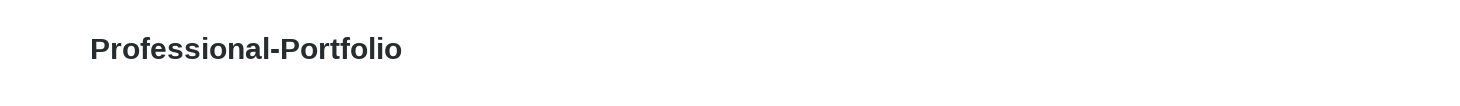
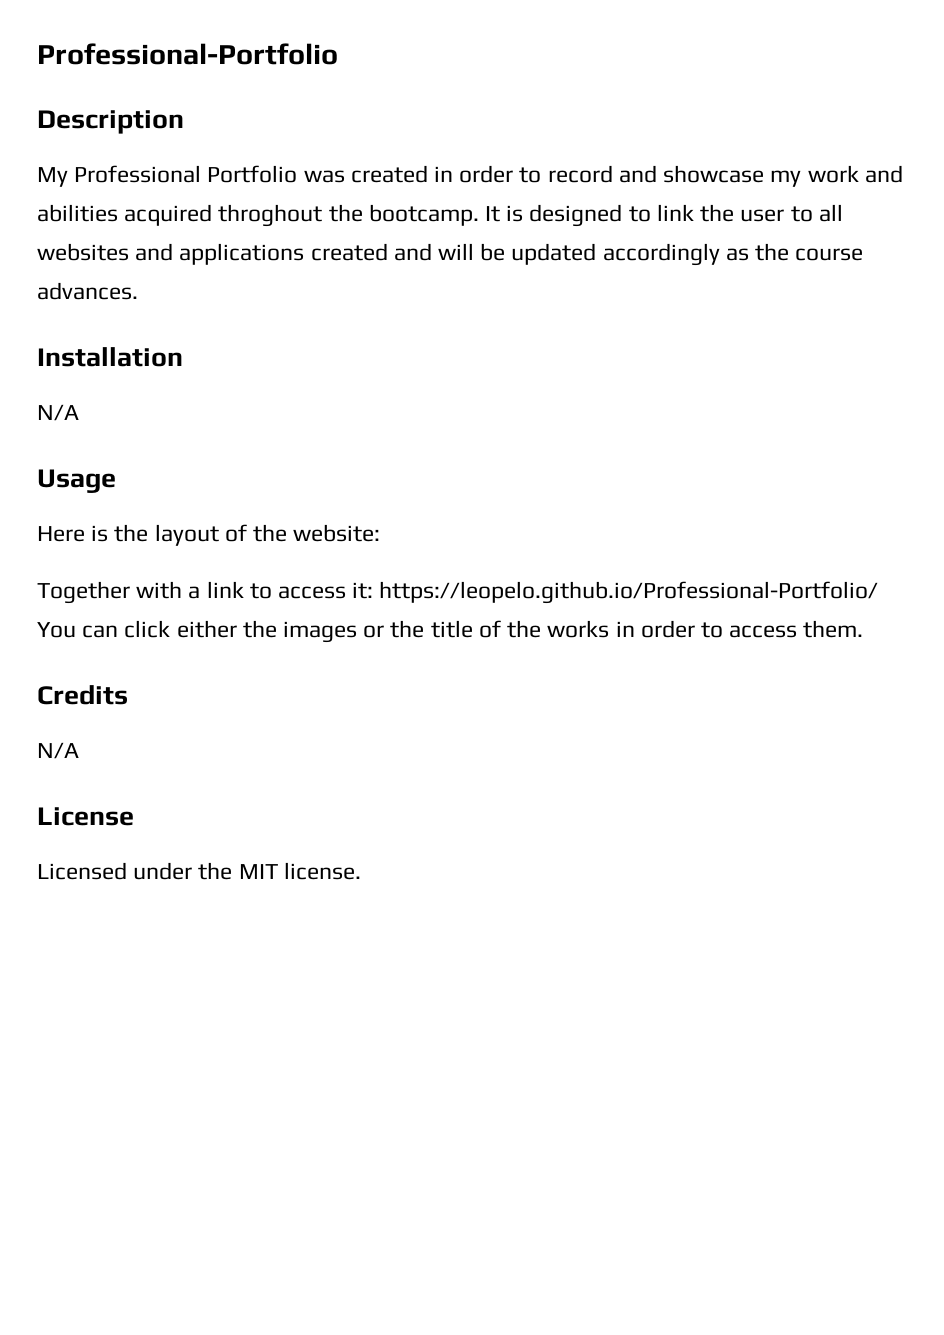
+ Description
+ My Professional Portfolio was created in order to record and showcase my work and abilities acquired throghout the bootcamp. It is designed to link the user to all websites and applications created and will be updated accordingly as the course advances.
+ Installation
+ N/A
+ Usage
+ Here is the layout of the website:
+ Together with a link to access it: https://leopelo.github.io/Professional-Portfolio/ You can click either the images or the title of the works in order to access them.
+ Credits
+ N/A
+ License
+ Licensed under the MIT license.

